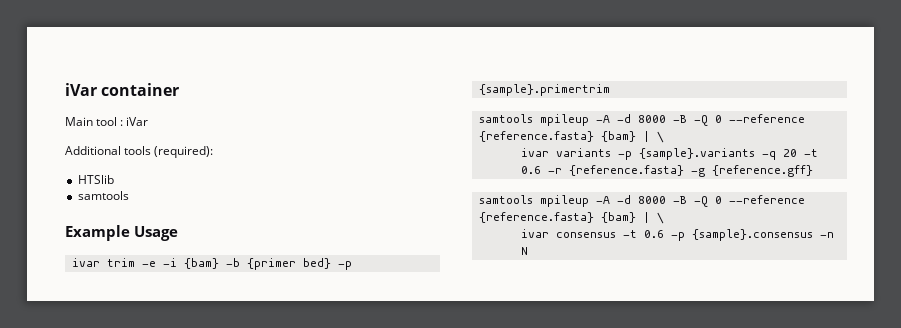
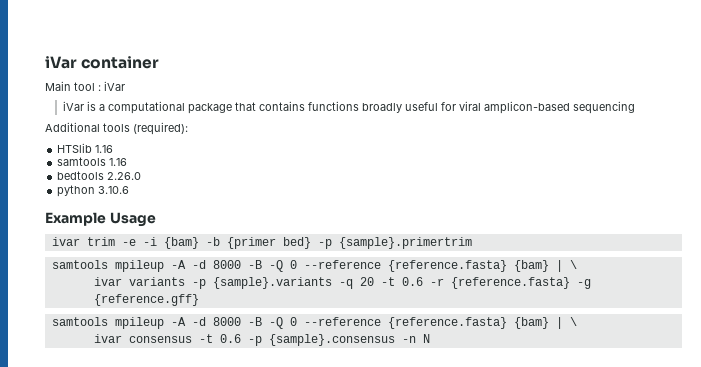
+ iVar is a computational package that contains functions broadly useful for viral amplicon-based sequencing
- HTSlib
- samtools
+ HTSlib 1.16
+ samtools 1.16
+ bedtools 2.26.0
+ python 3.10.6

